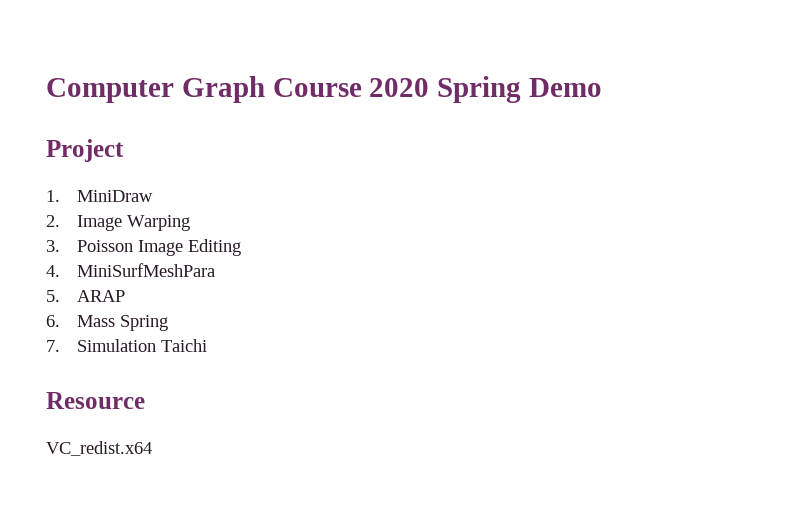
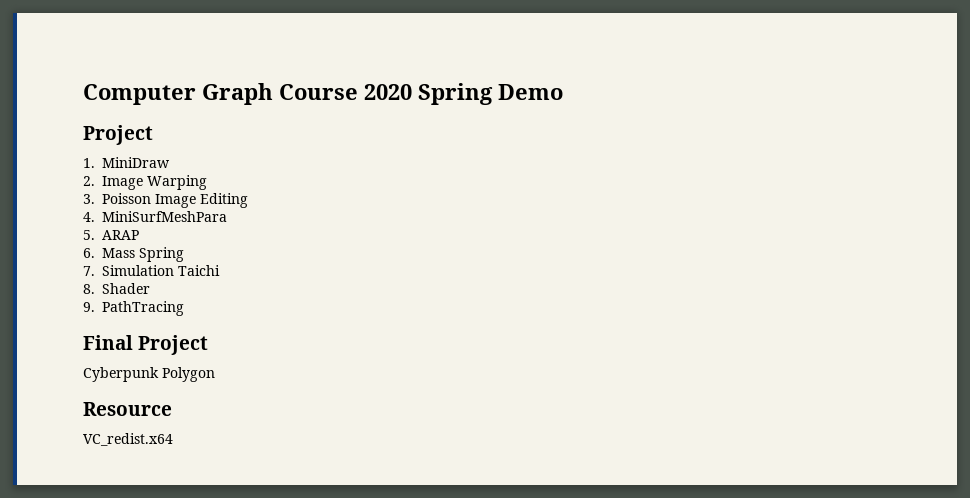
+ 8. Shader
+ 9. PathTracing
+ Final Project
+ Cyberpunk Polygon

